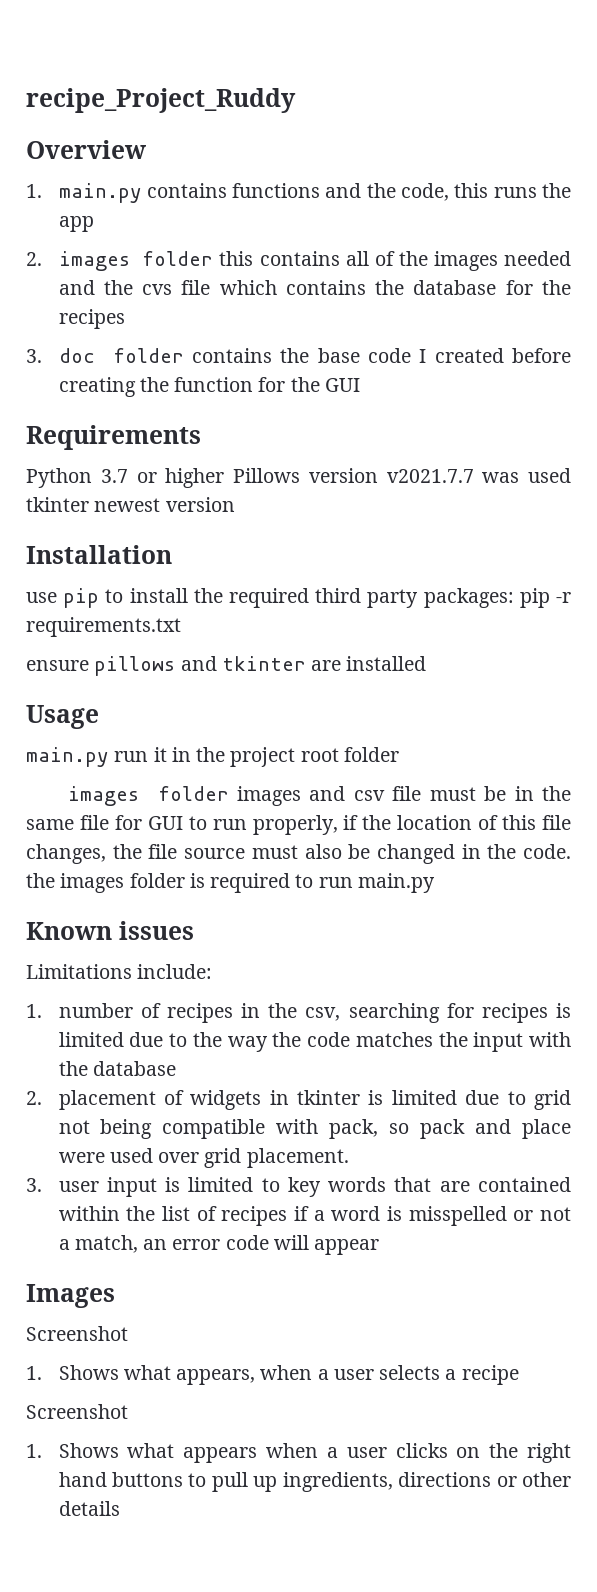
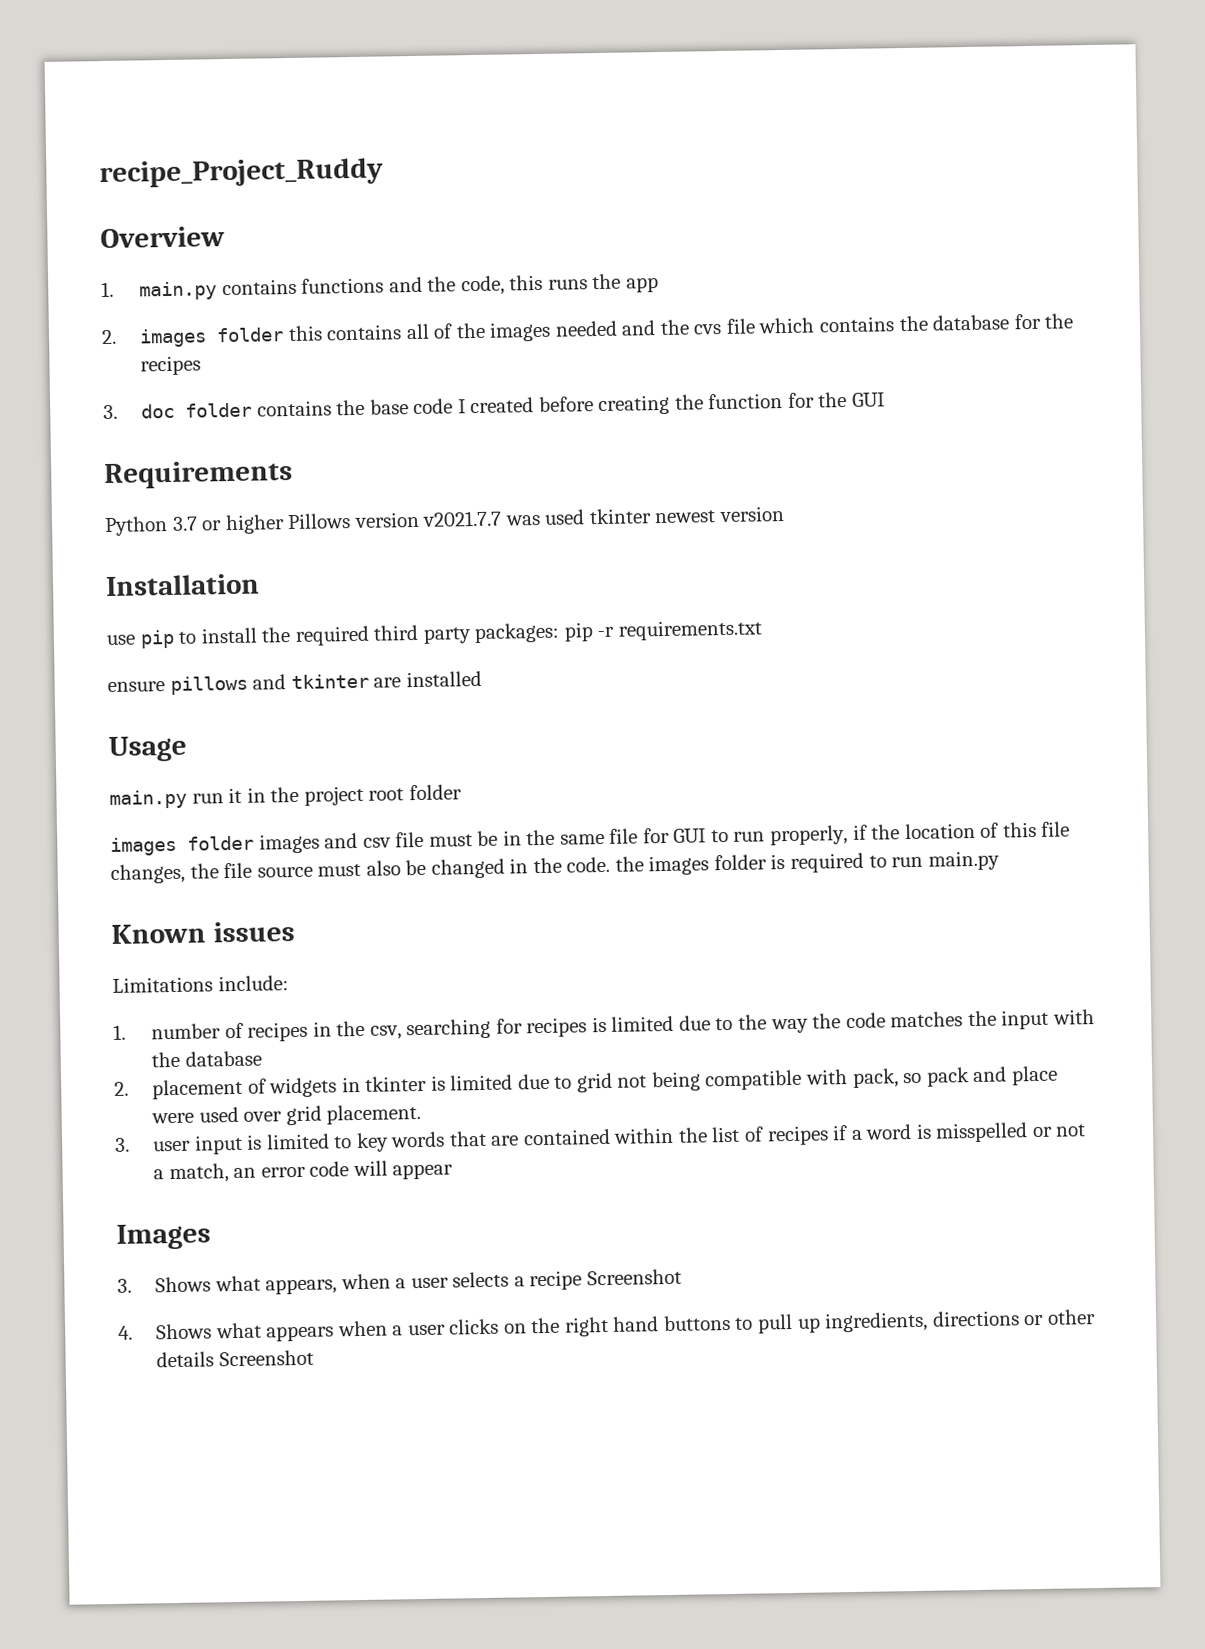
  Images
- Screenshot
- 1. Shows what appears, when a user selects a recipe
- Screenshot
- 1. Shows what appears when a user clicks on the right hand buttons to pull up ingredients, directions or other details
+ 3. Shows what appears, when a user selects a recipe Screenshot
+ 4. Shows what appears when a user clicks on the right hand buttons to pull up ingredients, directions or other details Screenshot

